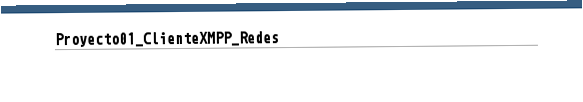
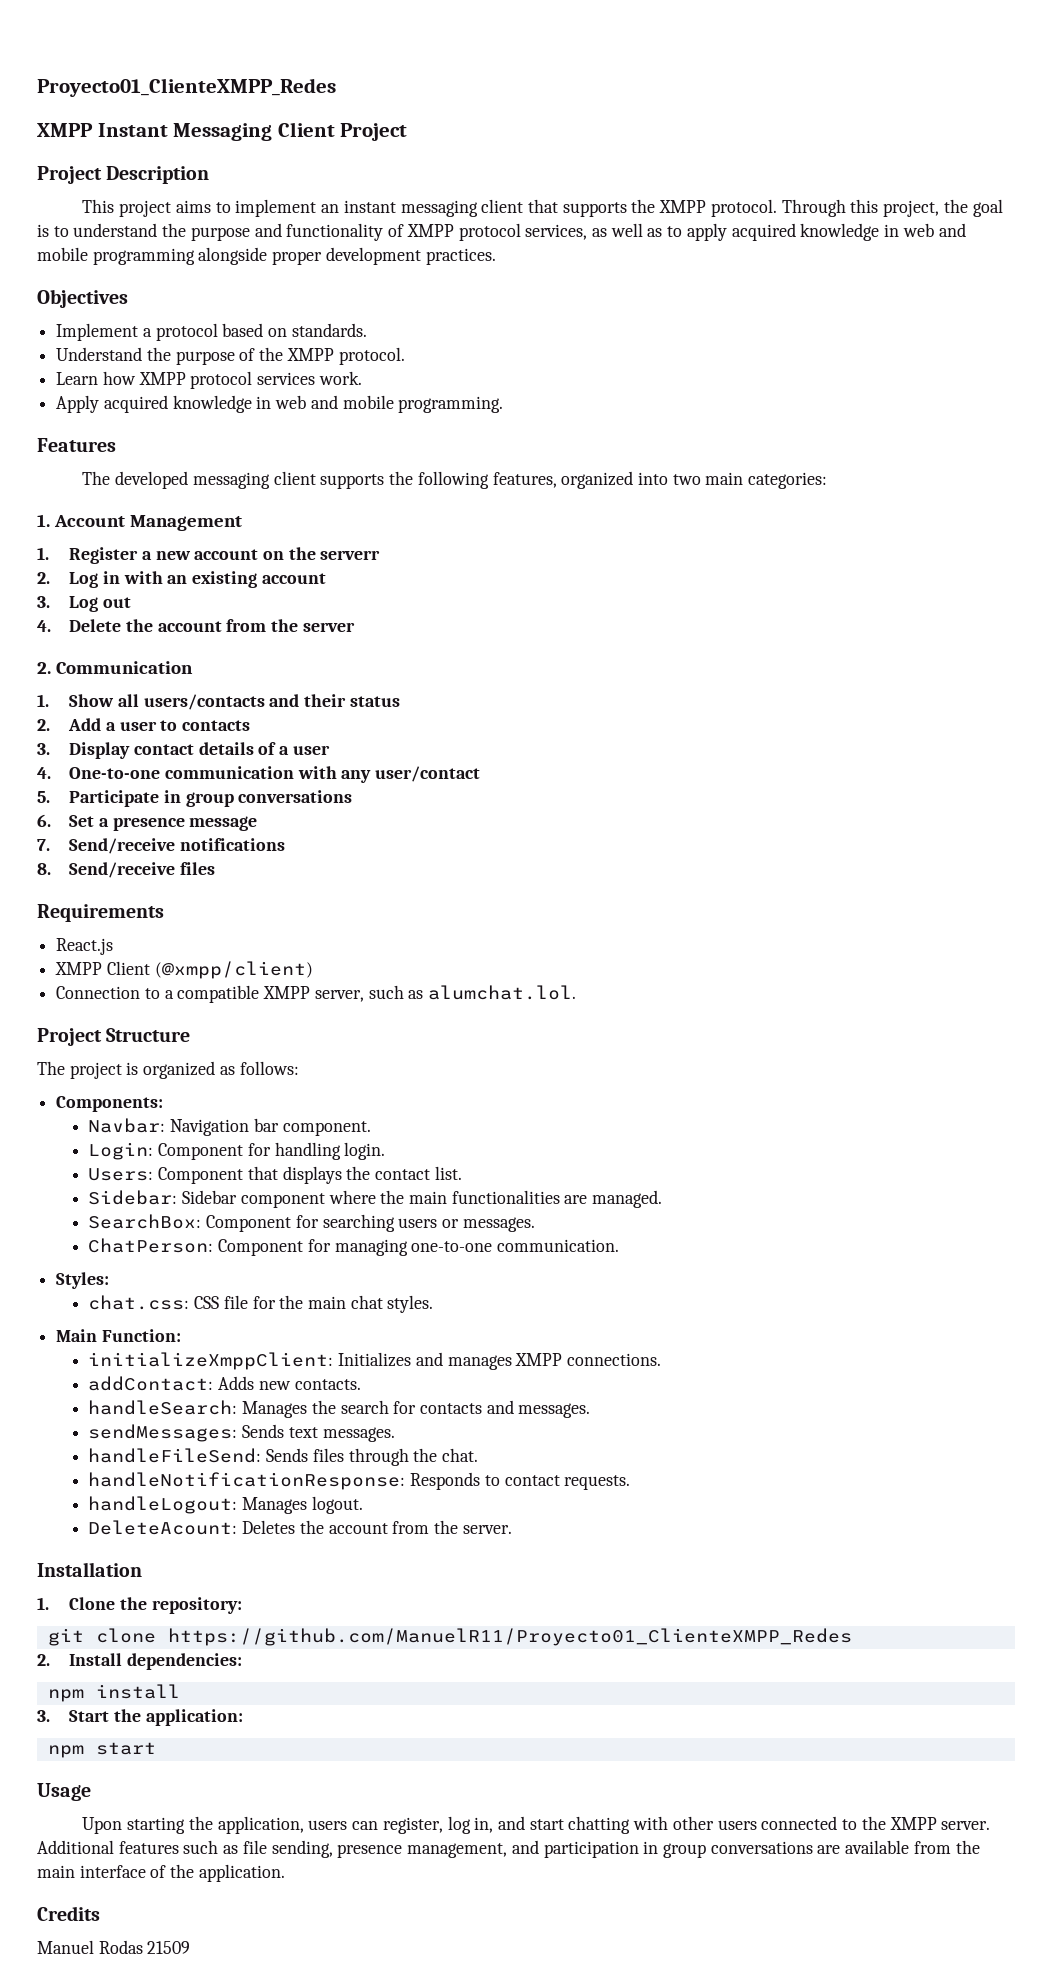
+ XMPP Instant Messaging Client Project
+ Project Description
+ This project aims to implement an instant messaging client that supports the XMPP protocol. Through this project, the goal is to understand the purpose and functionality of XMPP protocol services, as well as to apply acquired knowledge in web and mobile programming alongside proper development practices.
+ Objectives
+ Implement a protocol based on standards.
+ Understand the purpose of the XMPP protocol.
+ Learn how XMPP protocol services work.
+ Apply acquired knowledge in web and mobile programming.
+ Features
+ The developed messaging client supports the following features, organized into two main categories:
+ 1. Account Management
+ 1. Register a new account on the serverr
+ 2. Log in with an existing account
+ 3. Log out
+ 4. Delete the account from the server
+ 2. Communication
+ 1. Show all users/contacts and their status
+ 2. Add a user to contacts
+ 3. Display contact details of a user
+ 4. One-to-one communication with any user/contact
+ 5. Participate in group conversations
+ 6. Set a presence message
+ 7. Send/receive notifications
+ 8. Send/receive files
+ Requirements
+ React.js
+ XMPP Client (@xmpp/client)
+ Connection to a compatible XMPP server, such as alumchat.lol.
+ Project Structure
+ The project is organized as follows:
+ Components:
+ Navbar: Navigation bar component.
+ Login: Component for handling login.
+ Users: Component that displays the contact list.
+ Sidebar: Sidebar component where the main functionalities are managed.
+ SearchBox: Component for searching users or messages.
+ ChatPerson: Component for managing one-to-one communication.
+ Styles:
+ chat.css: CSS file for the main chat styles.
+ Main Function:
+ initializeXmppClient: Initializes and manages XMPP connections.
+ addContact: Adds new contacts.
+ handleSearch: Manages the search for contacts and messages.
+ sendMessages: Sends text messages.
+ handleFileSend: Sends files through the chat.
+ handleNotificationResponse: Responds to contact requests.
+ handleLogout: Manages logout.
+ DeleteAcount: Deletes the account from the server.
+ Installation
+ 1. Clone the repository:
+ git clone https://github.com/ManuelR11/Proyecto01_ClienteXMPP_Redes
+ 2. Install dependencies:
+ npm install
+ 3. Start the application:
+ npm start
+ Usage
+ Upon starting the application, users can register, log in, and start chatting with other users connected to the XMPP server. Additional features such as file sending, presence management, and participation in group conversations are available from the main interface of the application.
+ Credits
+ Manuel Rodas 21509

